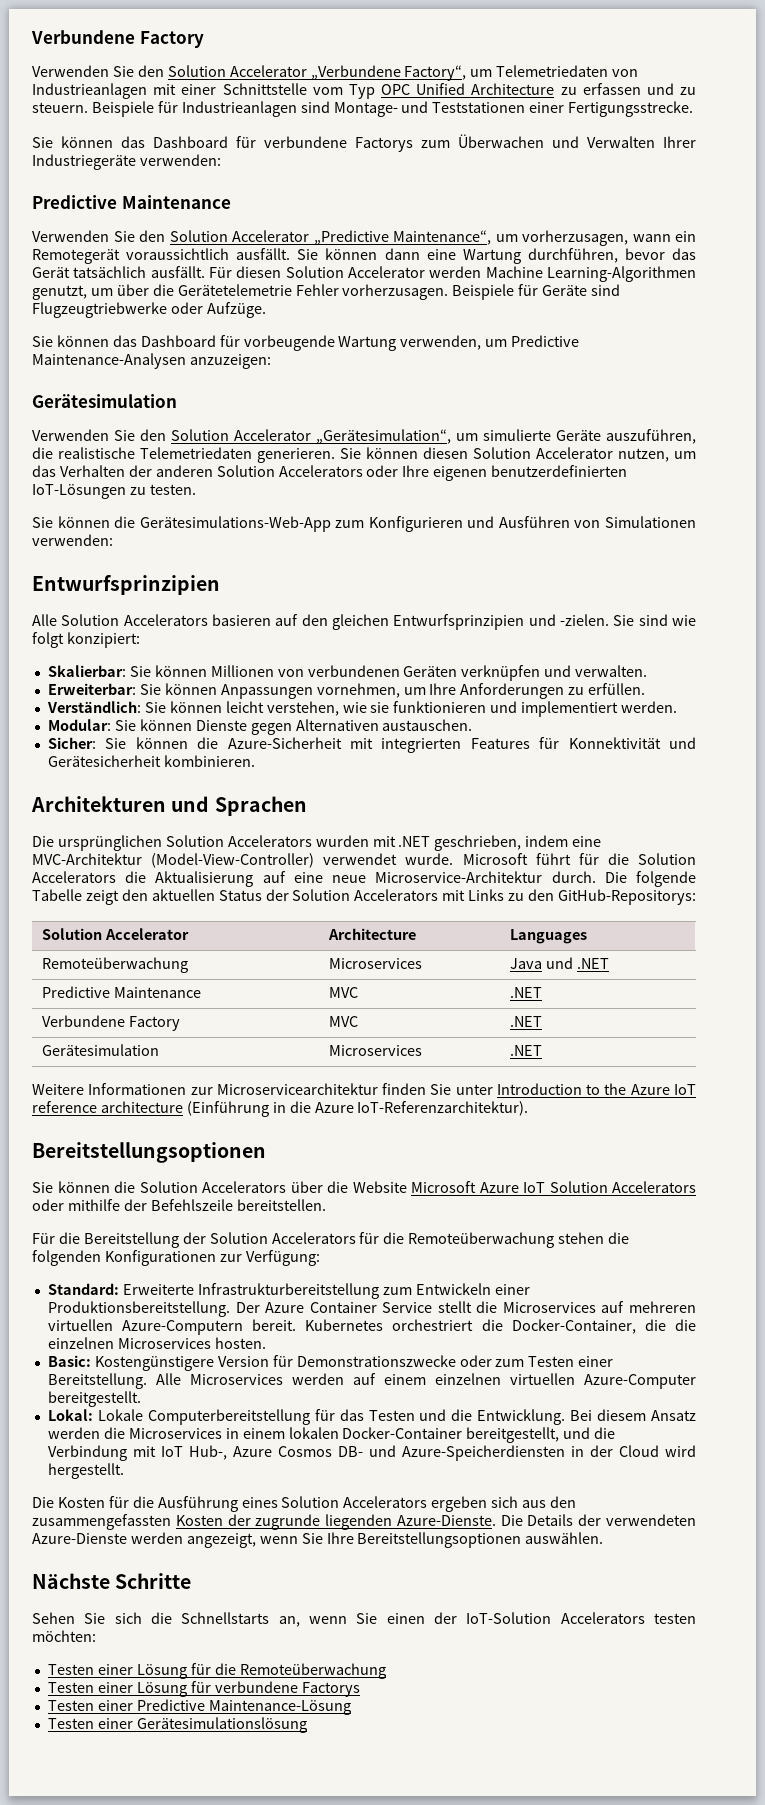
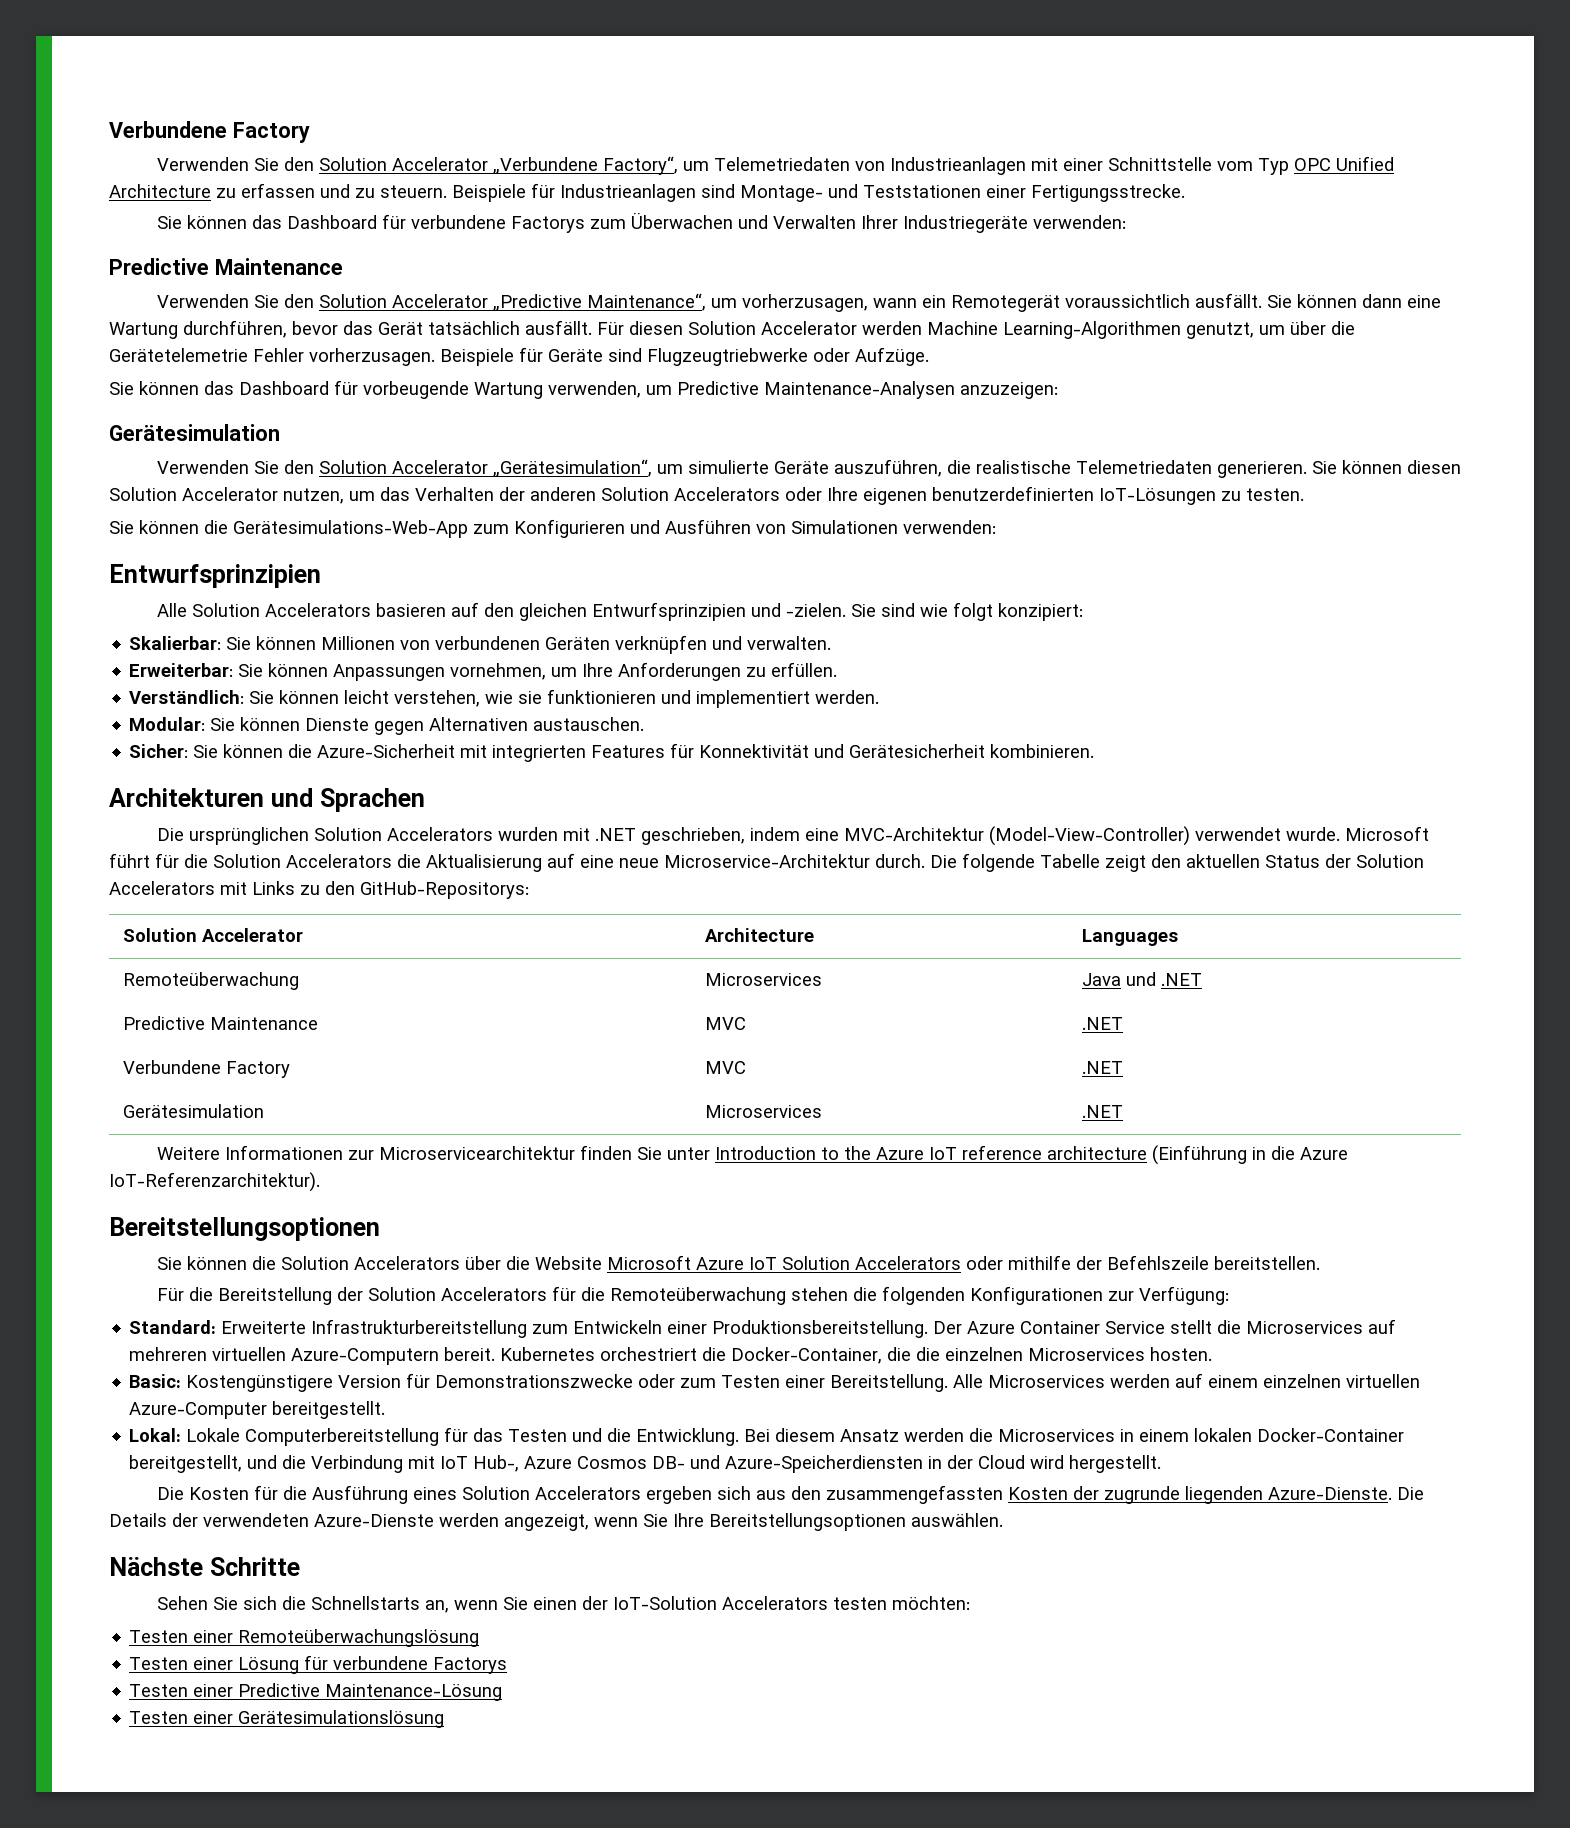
- Testen einer Lösung für die Remoteüberwachung
+ Testen einer Remoteüberwachungslösung

